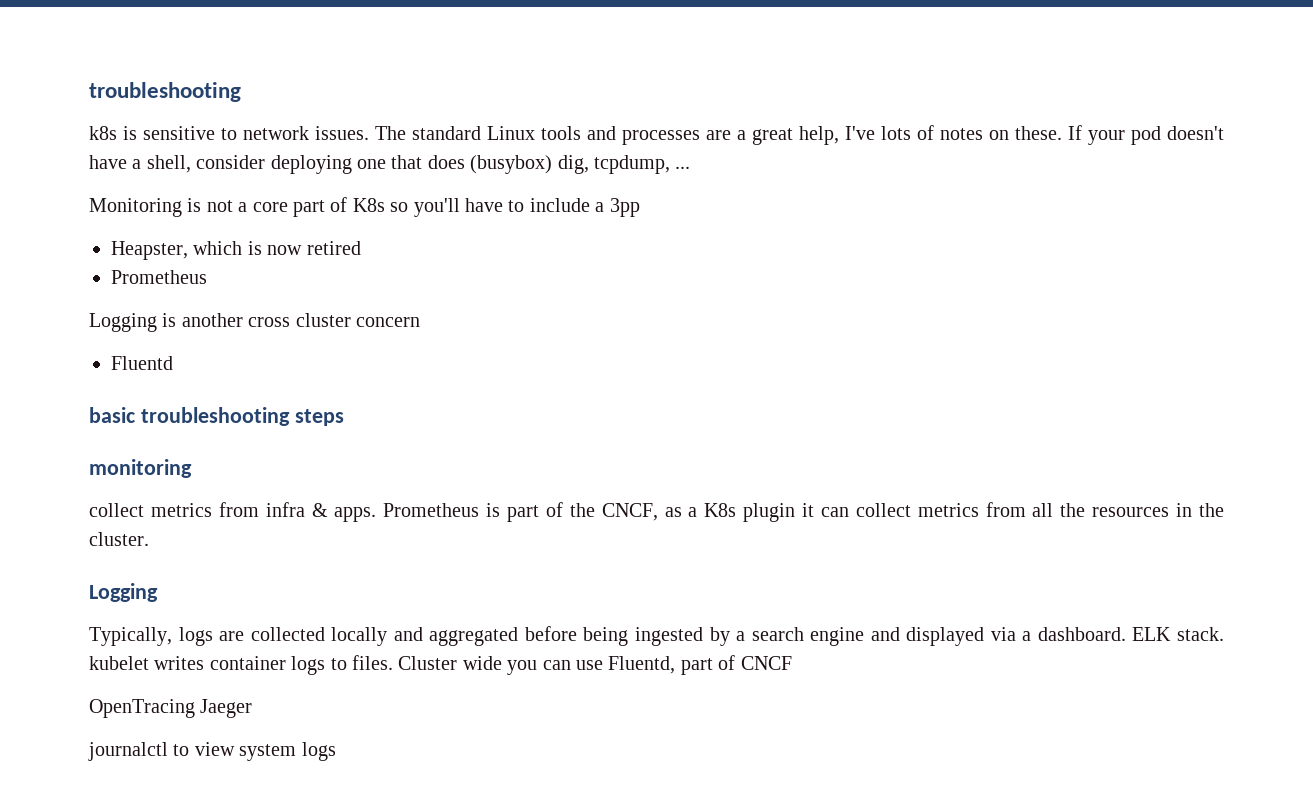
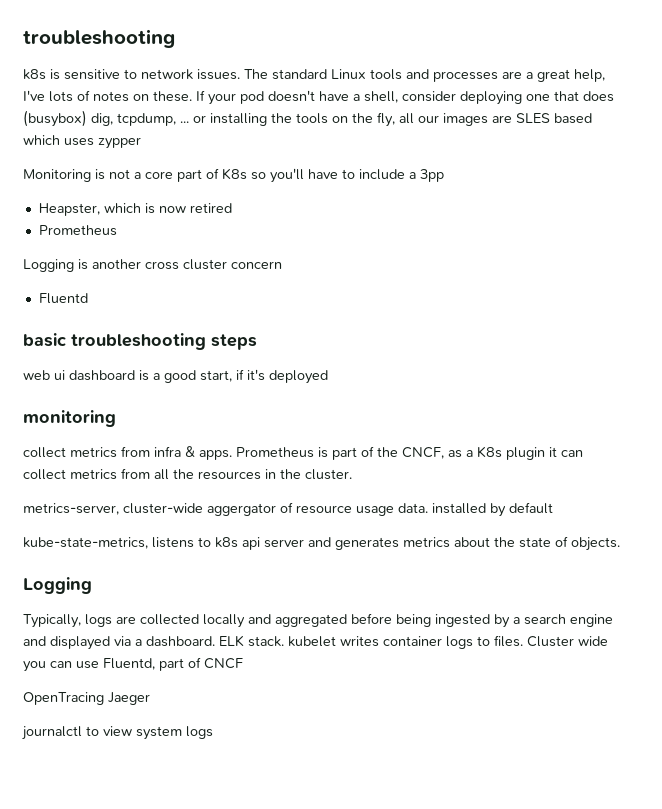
- If your pod doesn't have a shell, consider deploying one that does (busybox) dig, tcpdump, ...
+ If your pod doesn't have a shell, consider deploying one that does (busybox) dig, tcpdump, ... or installing the tools on the fly, all our images are SLES based which uses zypper
+ web ui dashboard is a good start, if it's deployed
+ metrics-server, cluster-wide aggergator of resource usage data. installed by default
+ kube-state-metrics, listens to k8s api server and generates metrics about the state of objects.

